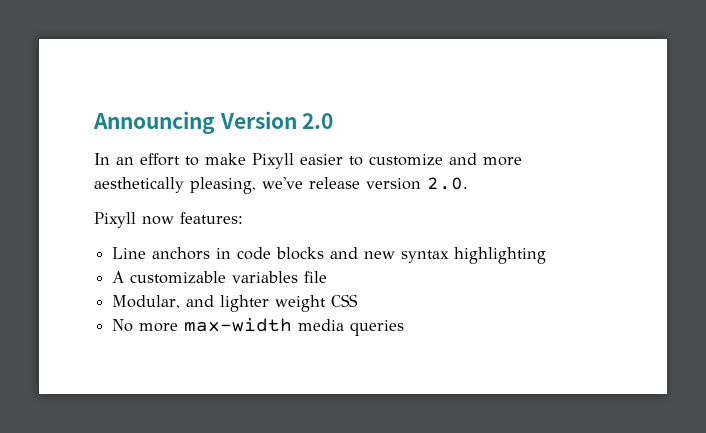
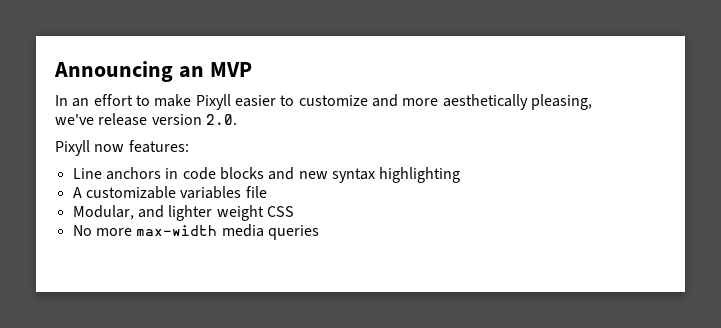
- Announcing Version 2.0
+ Announcing an MVP

